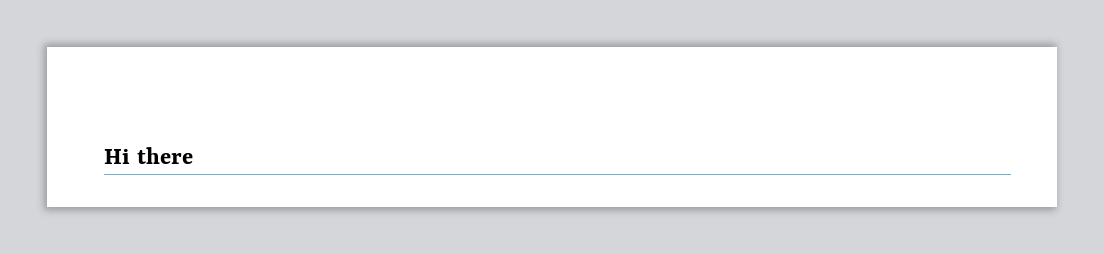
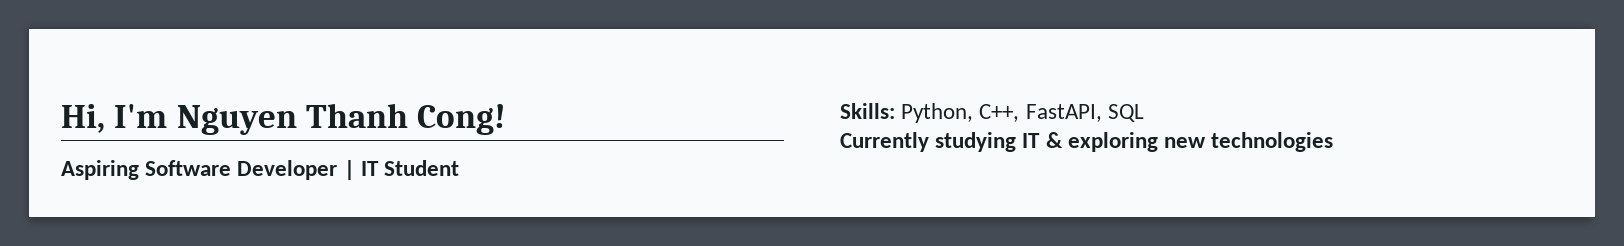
- Hi there
+ Hi, I'm Nguyen Thanh Cong!
+ Aspiring Software Developer | IT Student
+ Skills: Python, C++, FastAPI, SQL
+ Currently studying IT & exploring new technologies

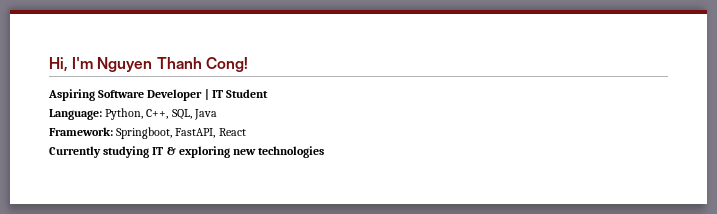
- Skills: Python, C++, FastAPI, SQL
+ Language: Python, C++, SQL, Java
+ Framework: Springboot, FastAPI, React

